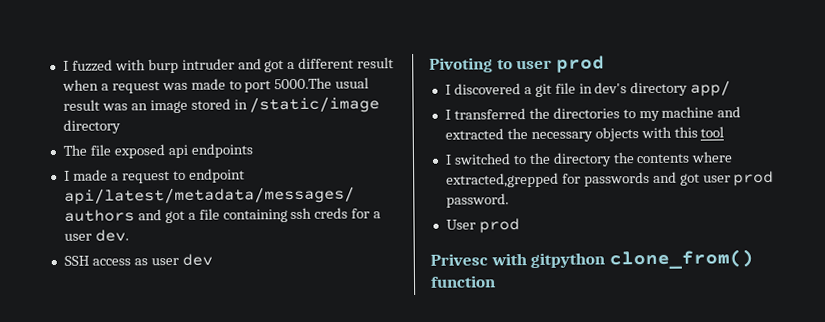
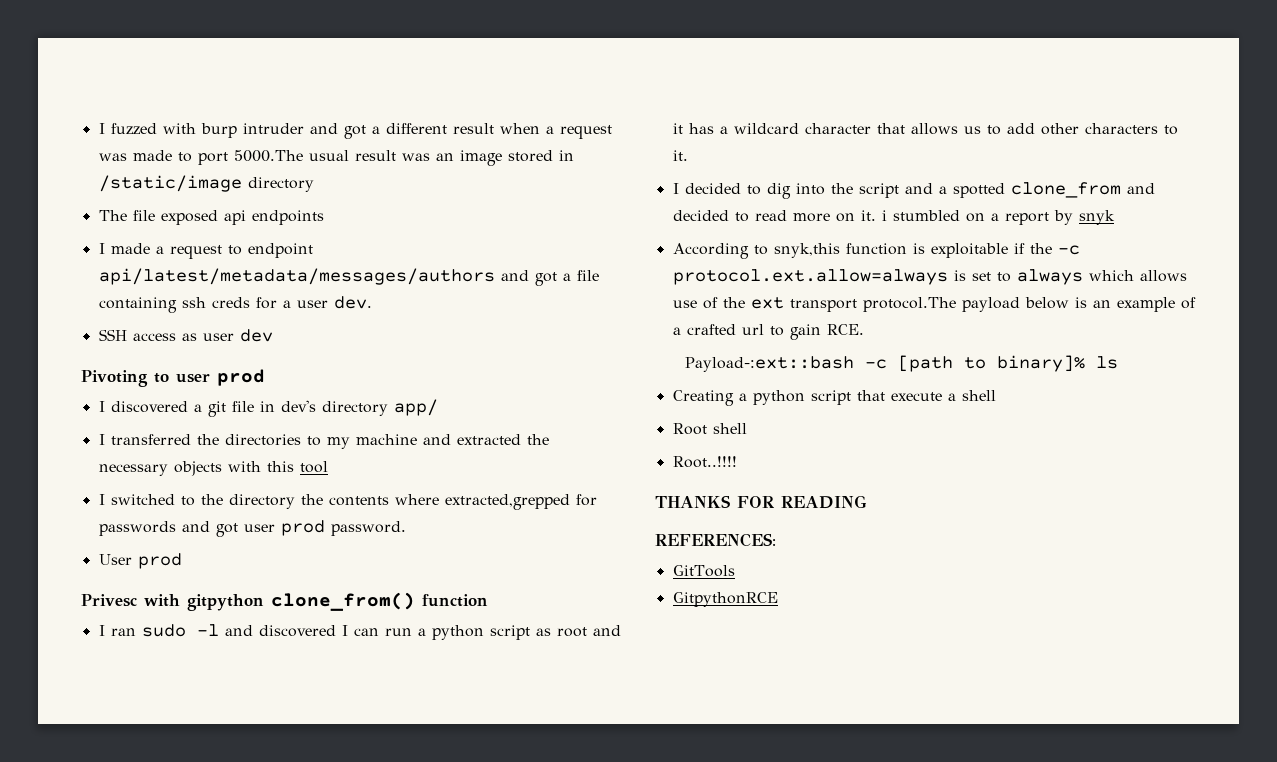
+ I ran sudo -l and discovered I can run a python script as root and it has a wildcard character that allows us to add other characters to it.
+ I decided to dig into the script and a spotted clone_from and decided to read more on it. i stumbled on a report by snyk
+ According to snyk,this function is exploitable if the -c protocol.ext.allow=always is set to always which allows use of the ext transport protocol.The payload below is an example of a crafted url to gain RCE.
+ Payload-:ext::bash -c [path to binary]% ls
+ Creating a python script that execute a shell
+ Root shell
+ Root..!!!!
+ THANKS FOR READING
+ REFERENCES:
+ GitTools
+ GitpythonRCE

